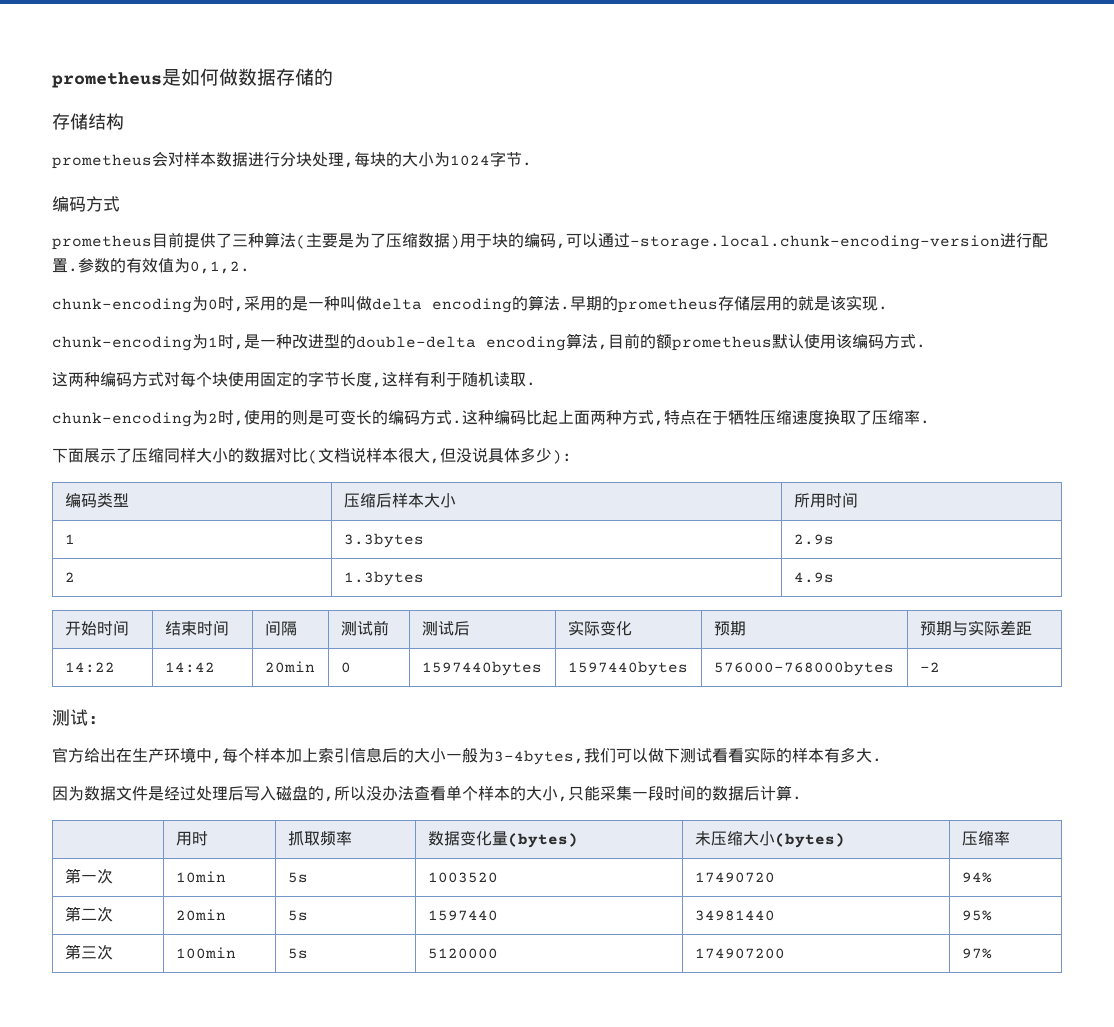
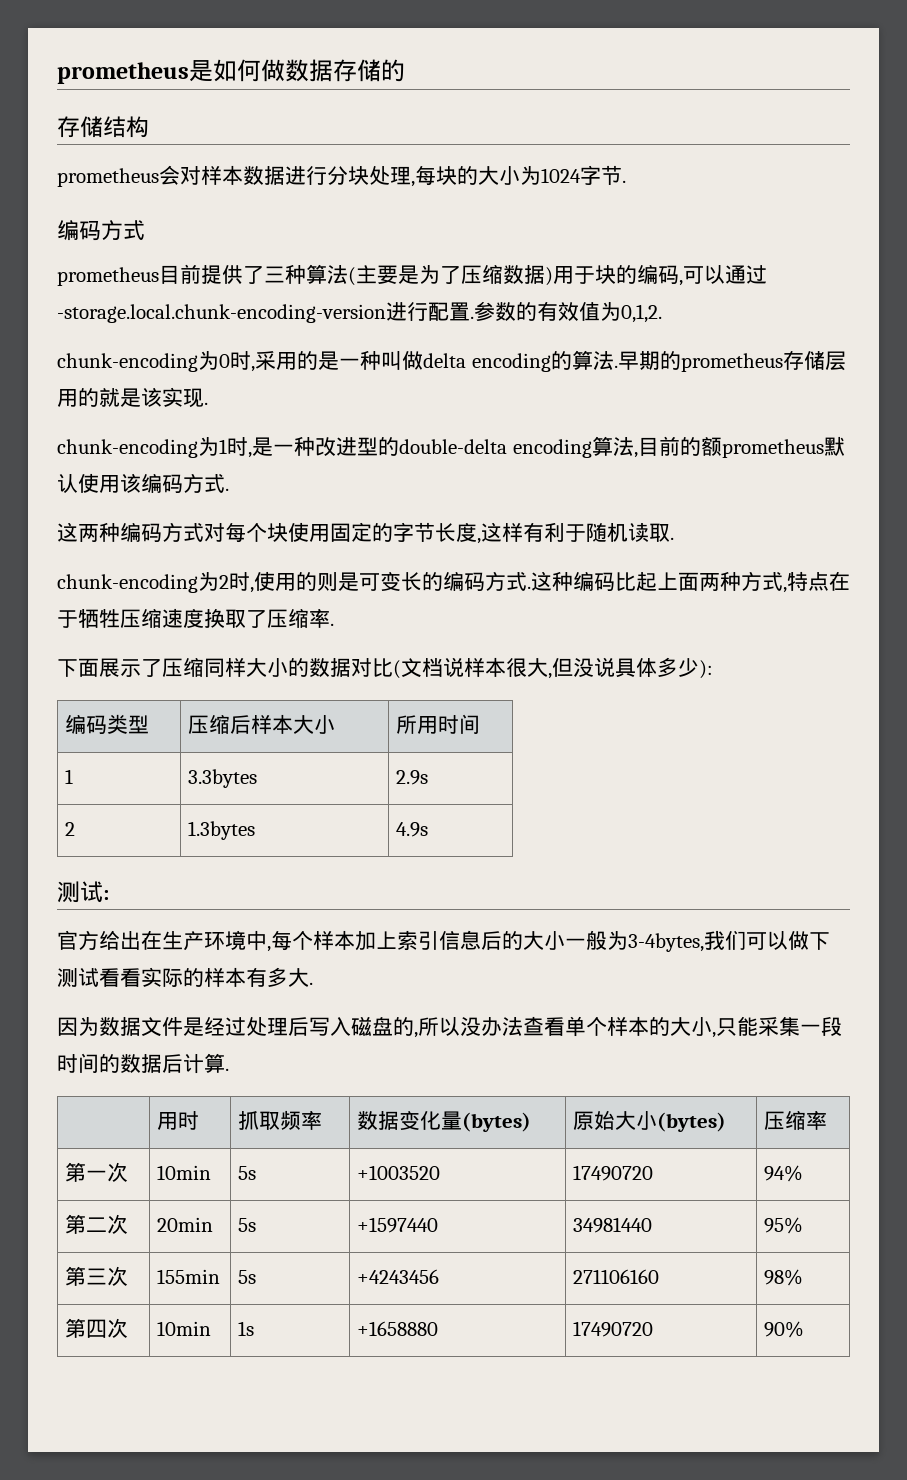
- 开始时间 | 结束时间 | 间隔 | 测试前 | 测试后 | 实际变化 | 预期 | 预期与实际差距
- 14:22 | 14:42 | 20min | 0 | 1597440bytes | 1597440bytes | 576000-768000bytes | -2
- | 用时 | 抓取频率 | 数据变化量(bytes) | 未压缩大小(bytes) | 压缩率
+ | 用时 | 抓取频率 | 数据变化量(bytes) | 原始大小(bytes) | 压缩率
- 第一次 | 10min | 5s | 1003520 | 17490720 | 94%
+ 第一次 | 10min | 5s | +1003520 | 17490720 | 94%
- 第二次 | 20min | 5s | 1597440 | 34981440 | 95%
+ 第二次 | 20min | 5s | +1597440 | 34981440 | 95%
- 第三次 | 100min | 5s | 5120000 | 174907200 | 97%
+ 第三次 | 155min | 5s | +4243456 | 271106160 | 98%
+ 第四次 | 10min | 1s | +1658880 | 17490720 | 90%

